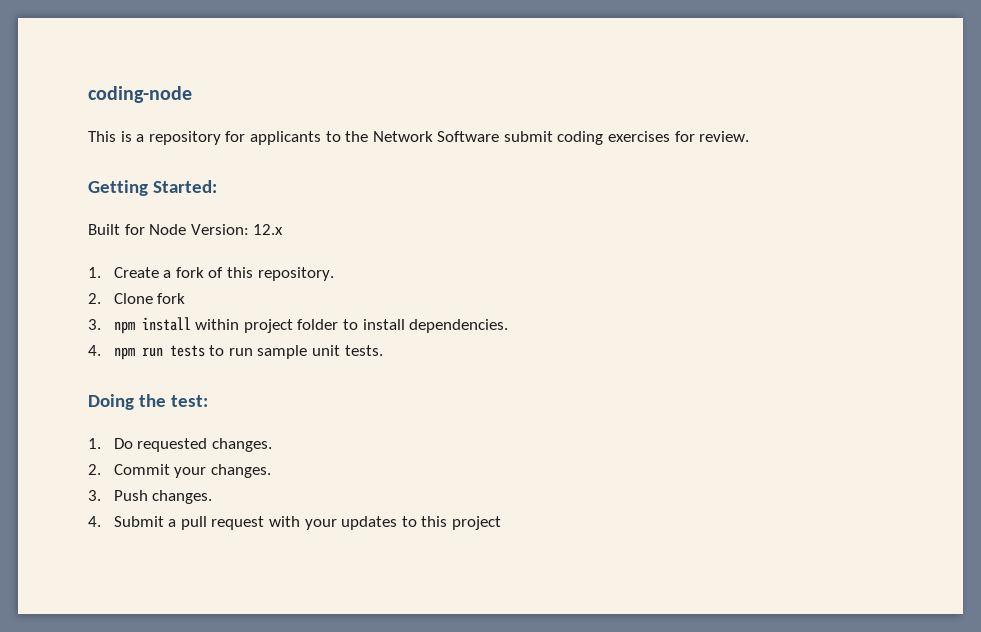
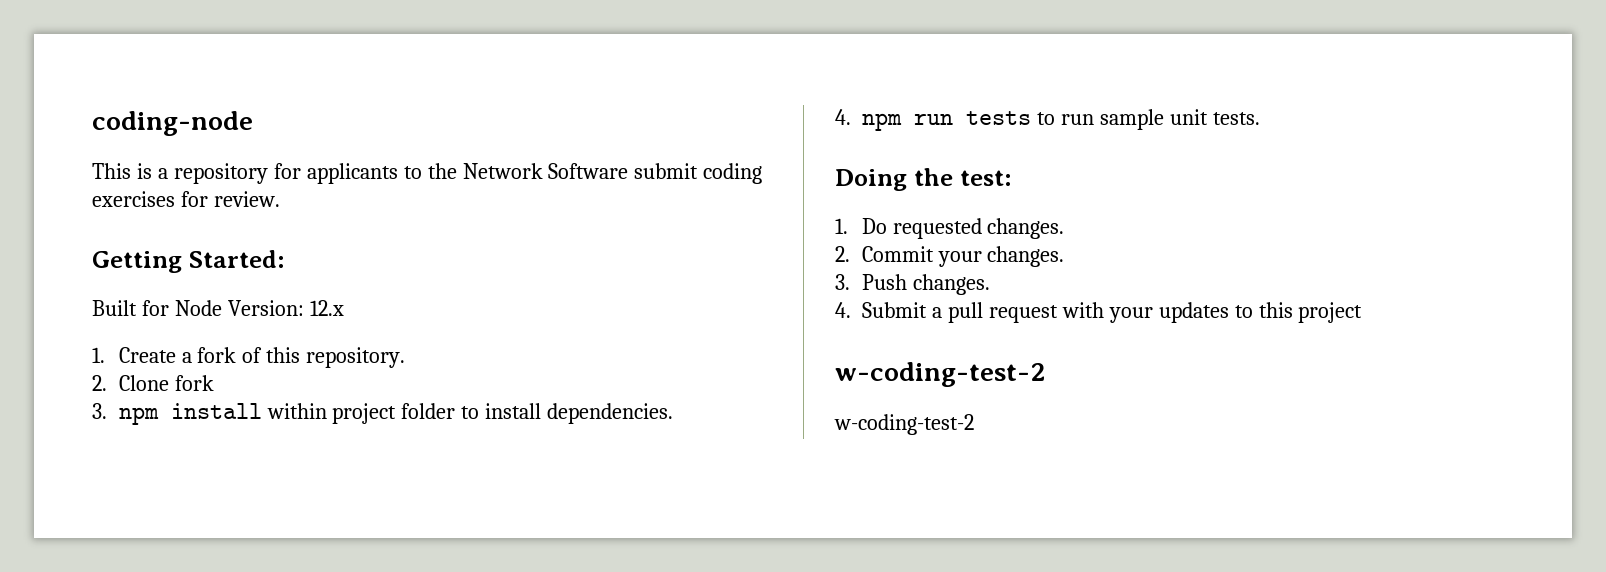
  4. Submit a pull request with your updates to this project
+ w-coding-test-2
+ w-coding-test-2

